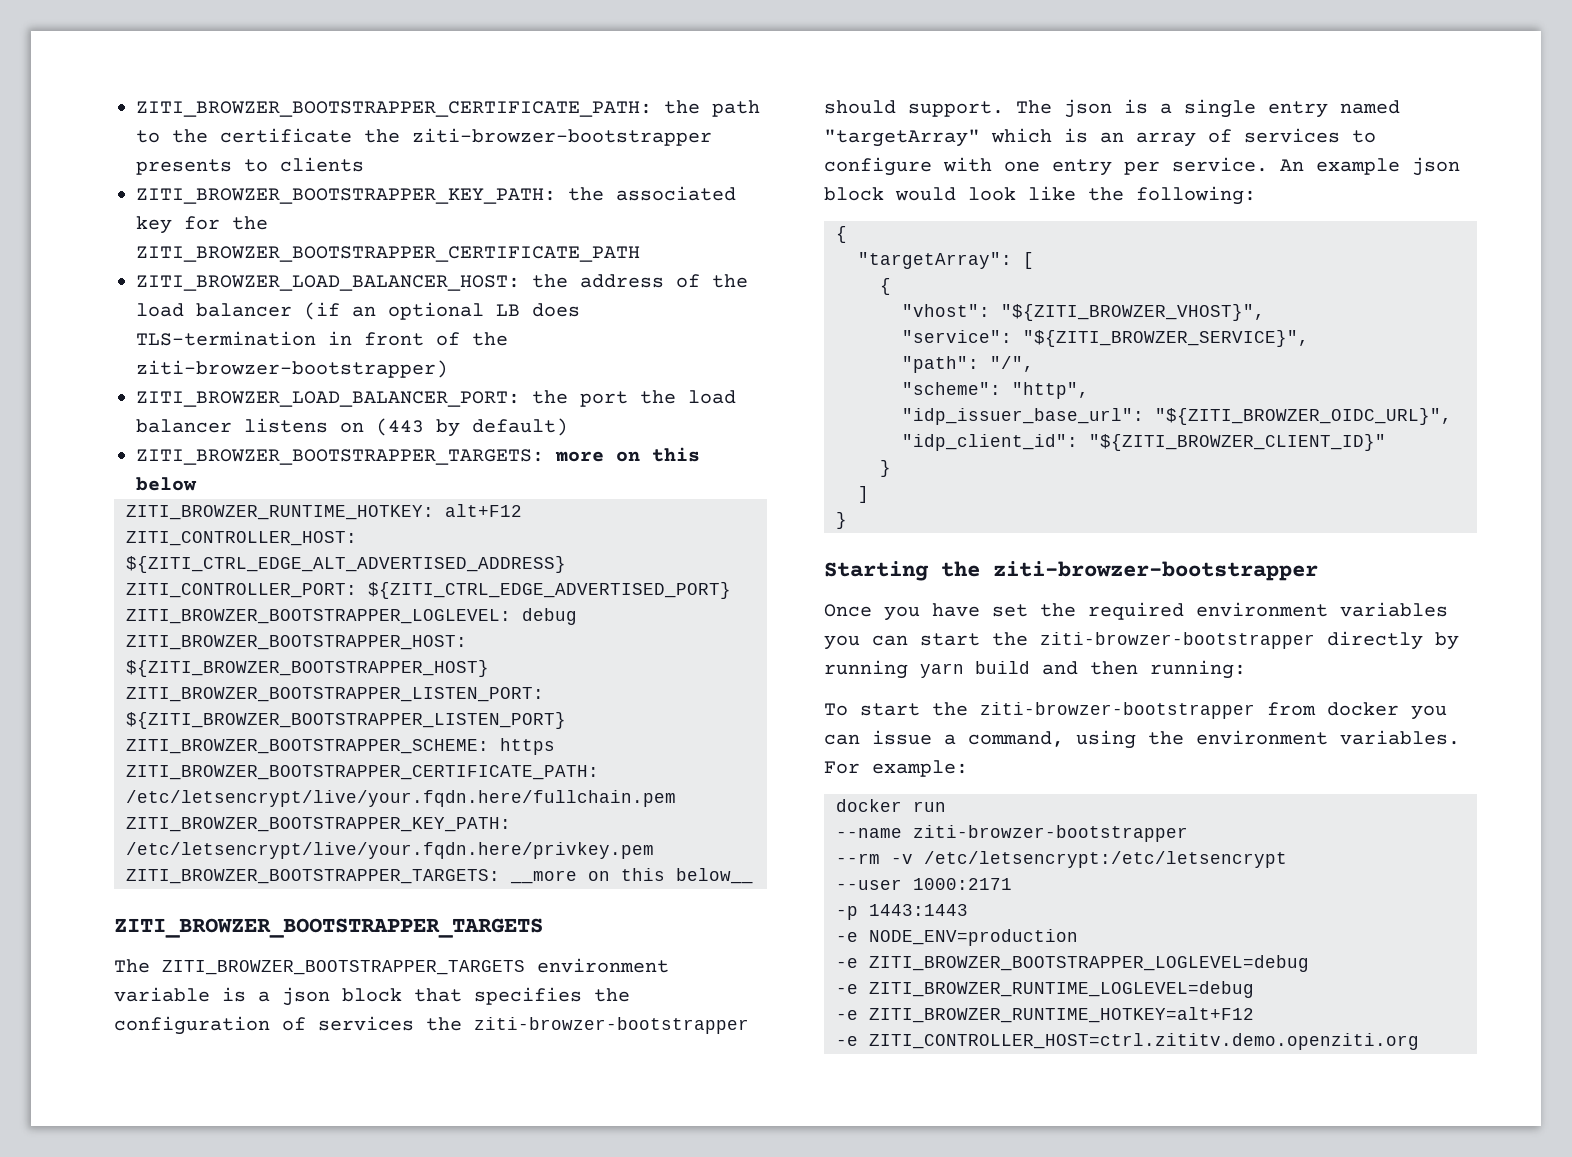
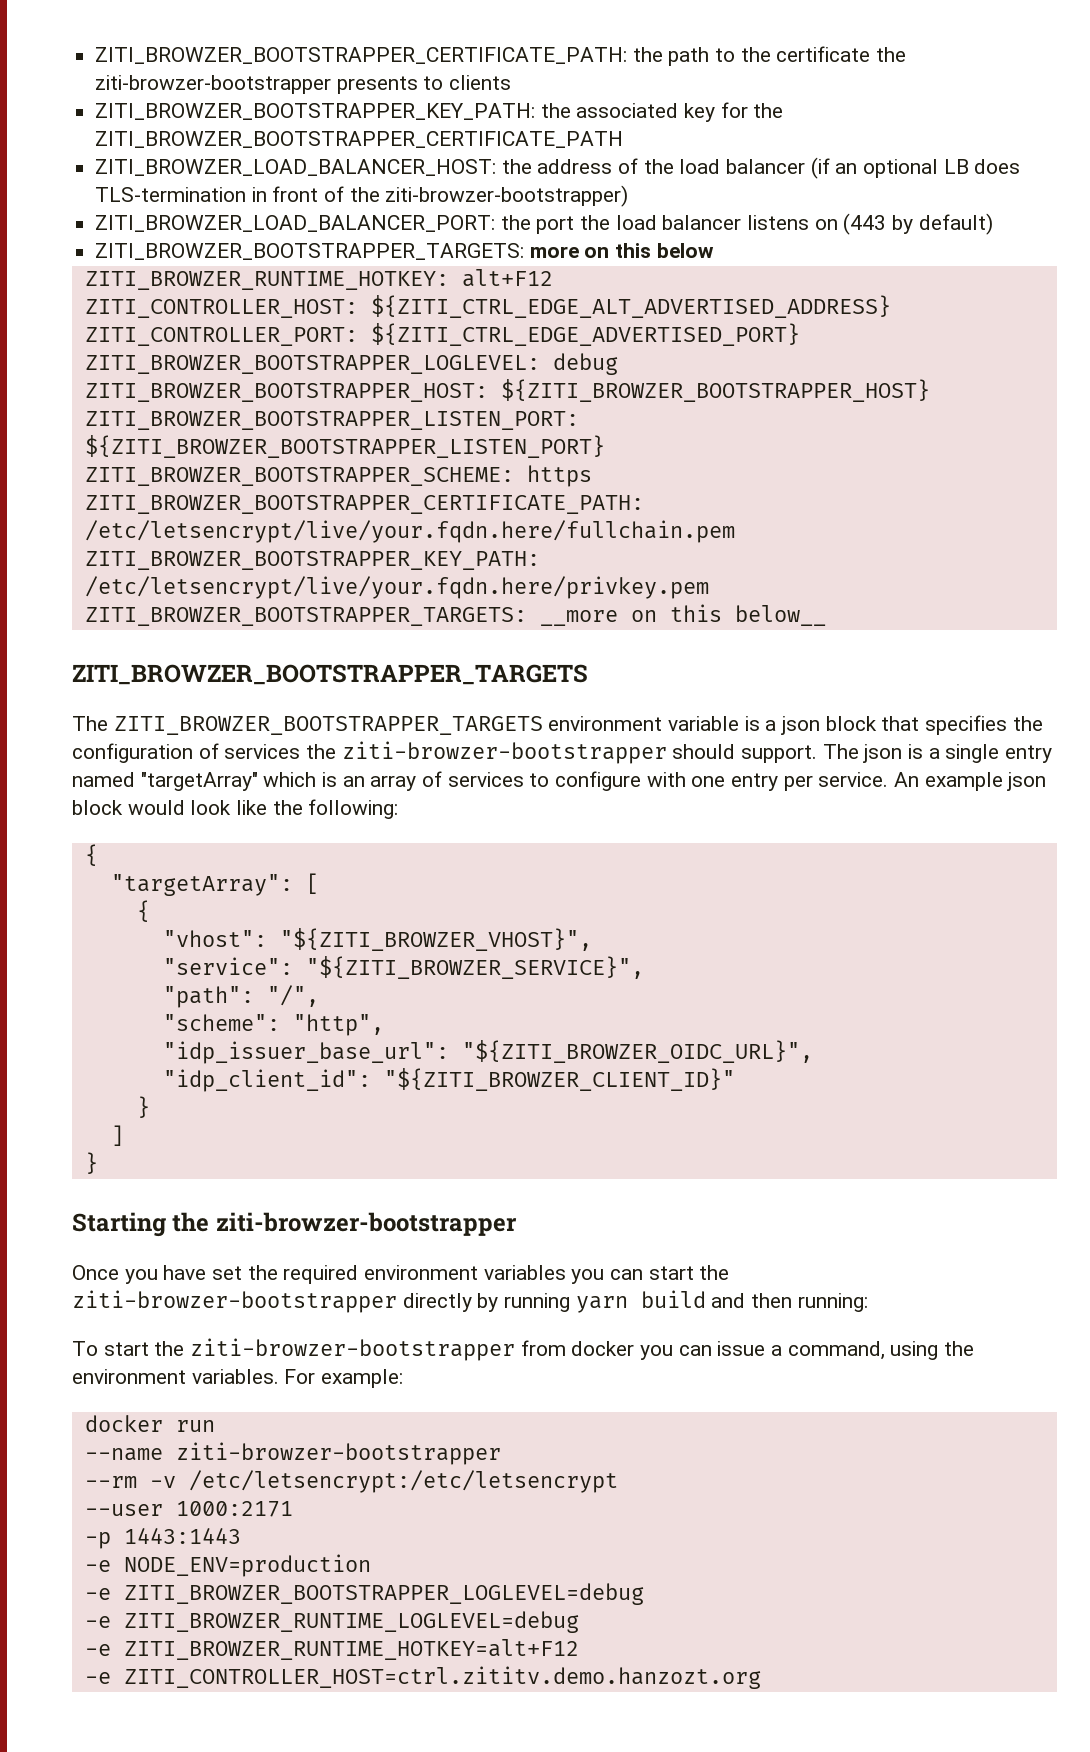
- -e ZITI_CONTROLLER_HOST=ctrl.zititv.demo.openziti.org
+ -e ZITI_CONTROLLER_HOST=ctrl.zititv.demo.hanzozt.org

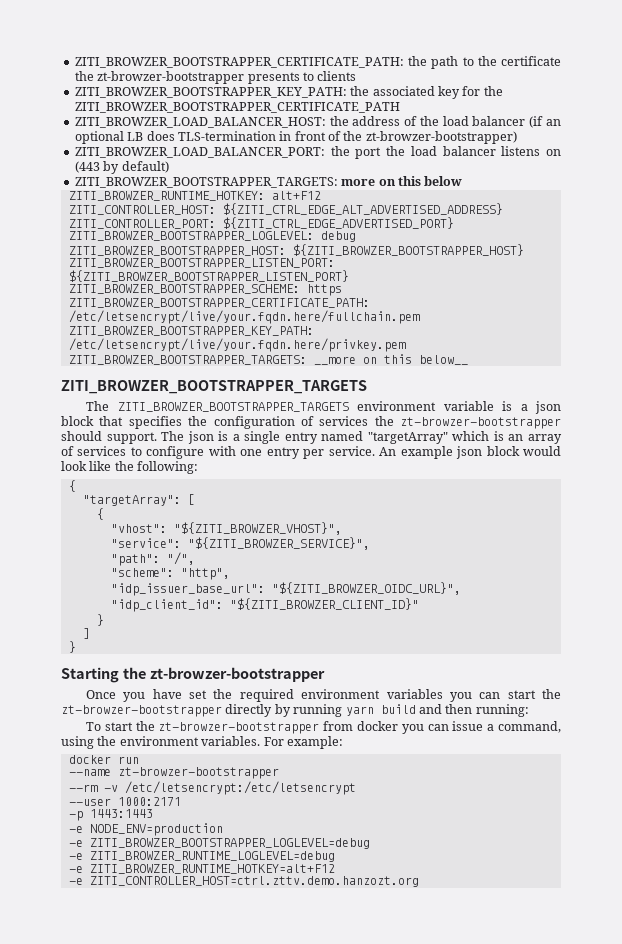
- ZITI_BROWZER_BOOTSTRAPPER_CERTIFICATE_PATH: the path to the certificate the ziti-browzer-bootstrapper presents to clients
+ ZITI_BROWZER_BOOTSTRAPPER_CERTIFICATE_PATH: the path to the certificate the zt-browzer-bootstrapper presents to clients
- ZITI_BROWZER_LOAD_BALANCER_HOST: the address of the load balancer (if an optional LB does TLS-termination in front of the ziti-browzer-bootstrapper)
+ ZITI_BROWZER_LOAD_BALANCER_HOST: the address of the load balancer (if an optional LB does TLS-termination in front of the zt-browzer-bootstrapper)
- The ZITI_BROWZER_BOOTSTRAPPER_TARGETS environment variable is a json block that specifies the configuration of services the ziti-browzer-bootstrapper should support.
+ The ZITI_BROWZER_BOOTSTRAPPER_TARGETS environment variable is a json block that specifies the configuration of services the zt-browzer-bootstrapper should support.
- Starting the ziti-browzer-bootstrapper
+ Starting the zt-browzer-bootstrapper
- Once you have set the required environment variables you can start the ziti-browzer-bootstrapper directly by running yarn build and then running:
+ Once you have set the required environment variables you can start the zt-browzer-bootstrapper directly by running yarn build and then running:
- To start the ziti-browzer-bootstrapper from docker you can issue a command, using the environment variables.
+ To start the zt-browzer-bootstrapper from docker you can issue a command, using the environment variables.
- --name ziti-browzer-bootstrapper
+ --name zt-browzer-bootstrapper
- -e ZITI_CONTROLLER_HOST=ctrl.zititv.demo.hanzozt.org
+ -e ZITI_CONTROLLER_HOST=ctrl.zttv.demo.hanzozt.org

